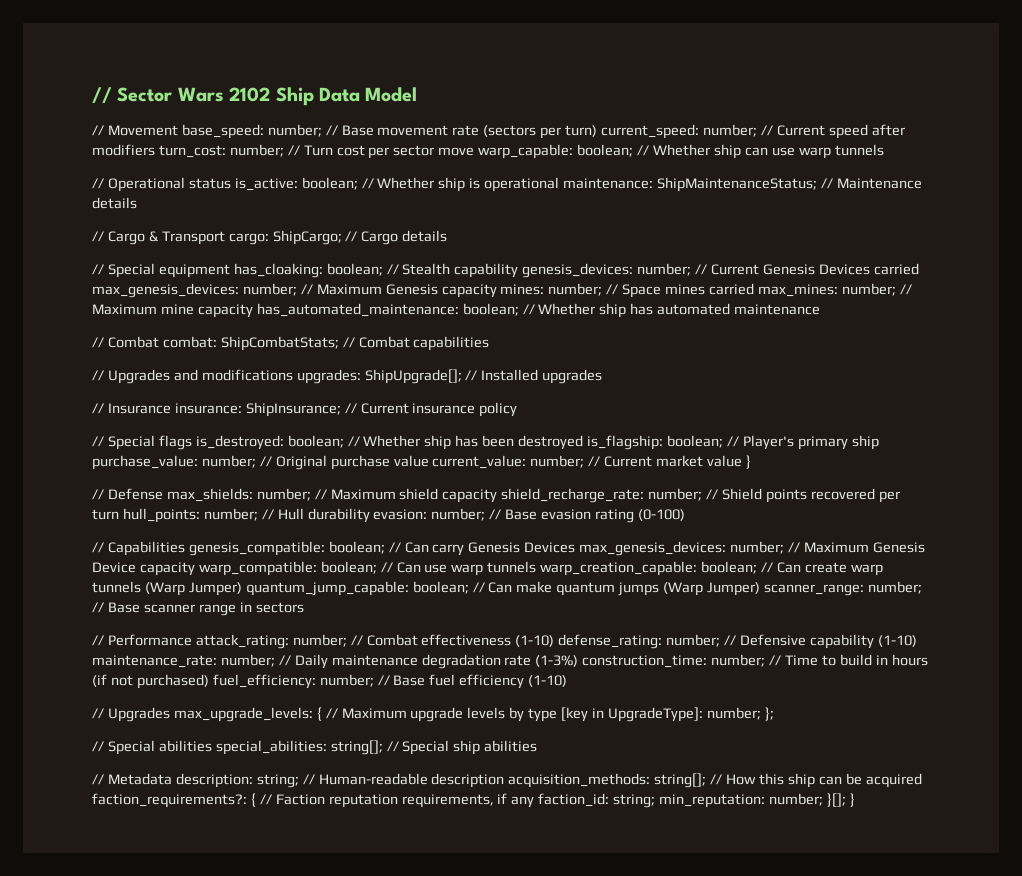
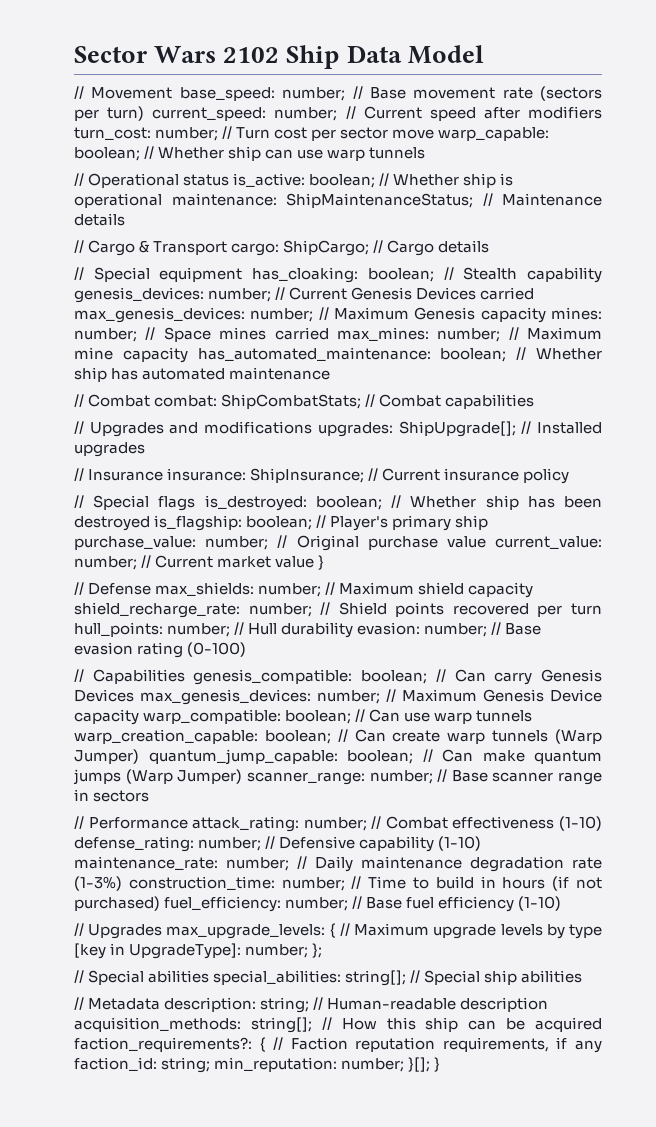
- // Sector Wars 2102 Ship Data Model
+ Sector Wars 2102 Ship Data Model

